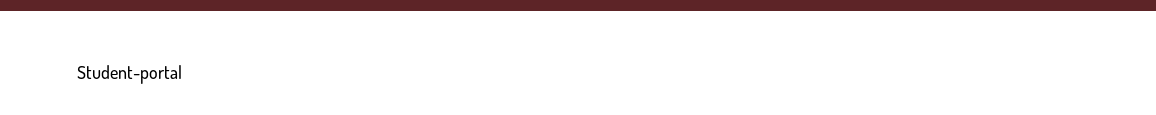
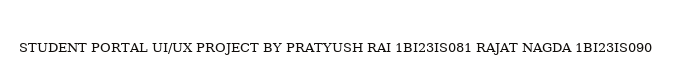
- Student-portal
+ STUDENT PORTAL UI/UX PROJECT BY PRATYUSH RAI 1BI23IS081 RAJAT NAGDA 1BI23IS090

